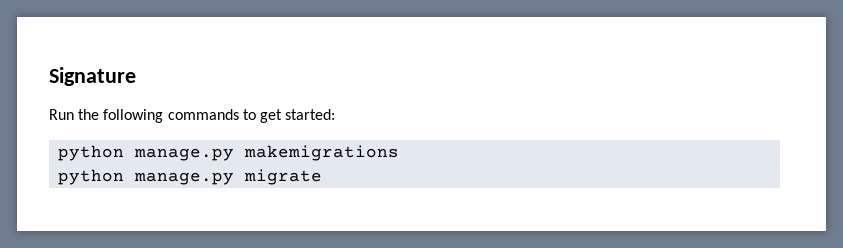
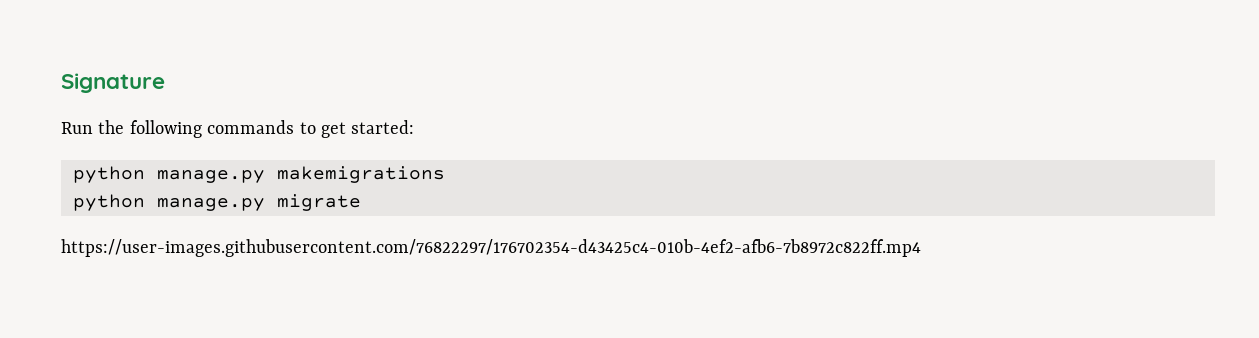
+ https://user-images.githubusercontent.com/76822297/176702354-d43425c4-010b-4ef2-afb6-7b8972c822ff.mp4

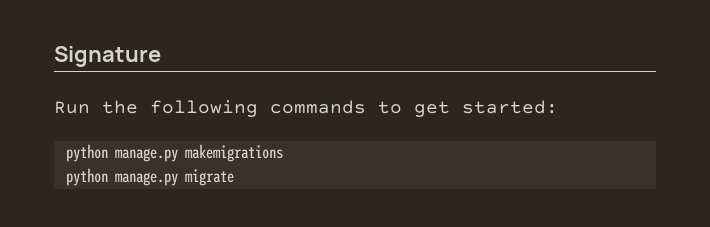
- https://user-images.githubusercontent.com/76822297/176702354-d43425c4-010b-4ef2-afb6-7b8972c822ff.mp4

